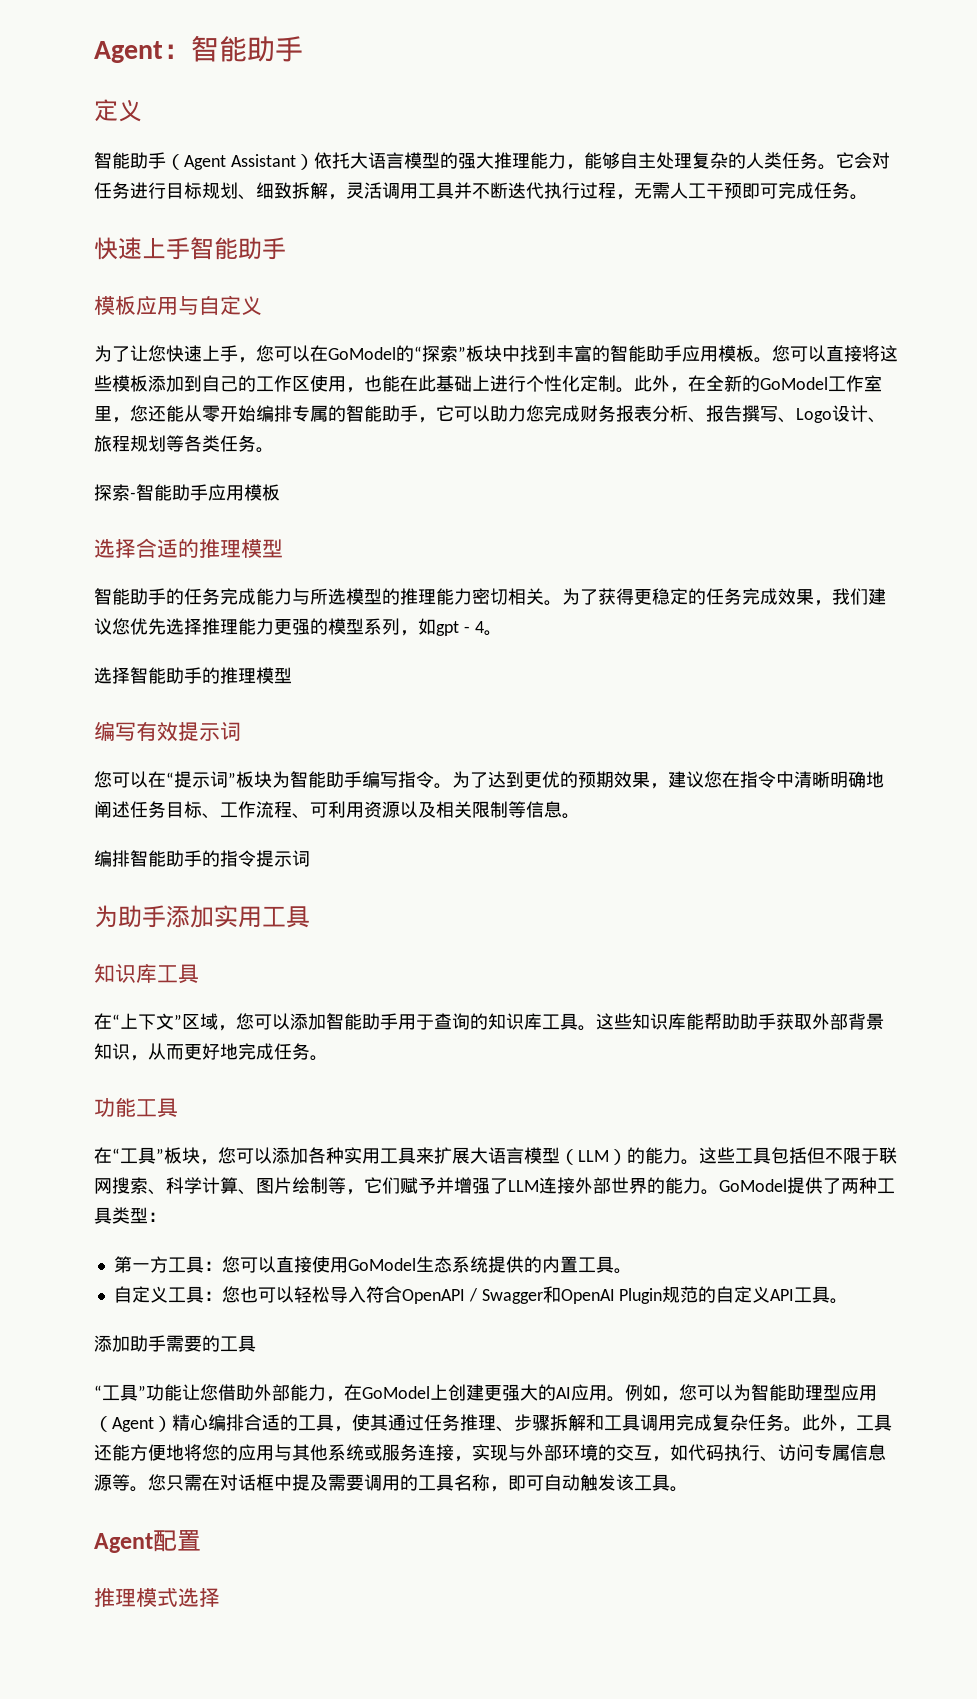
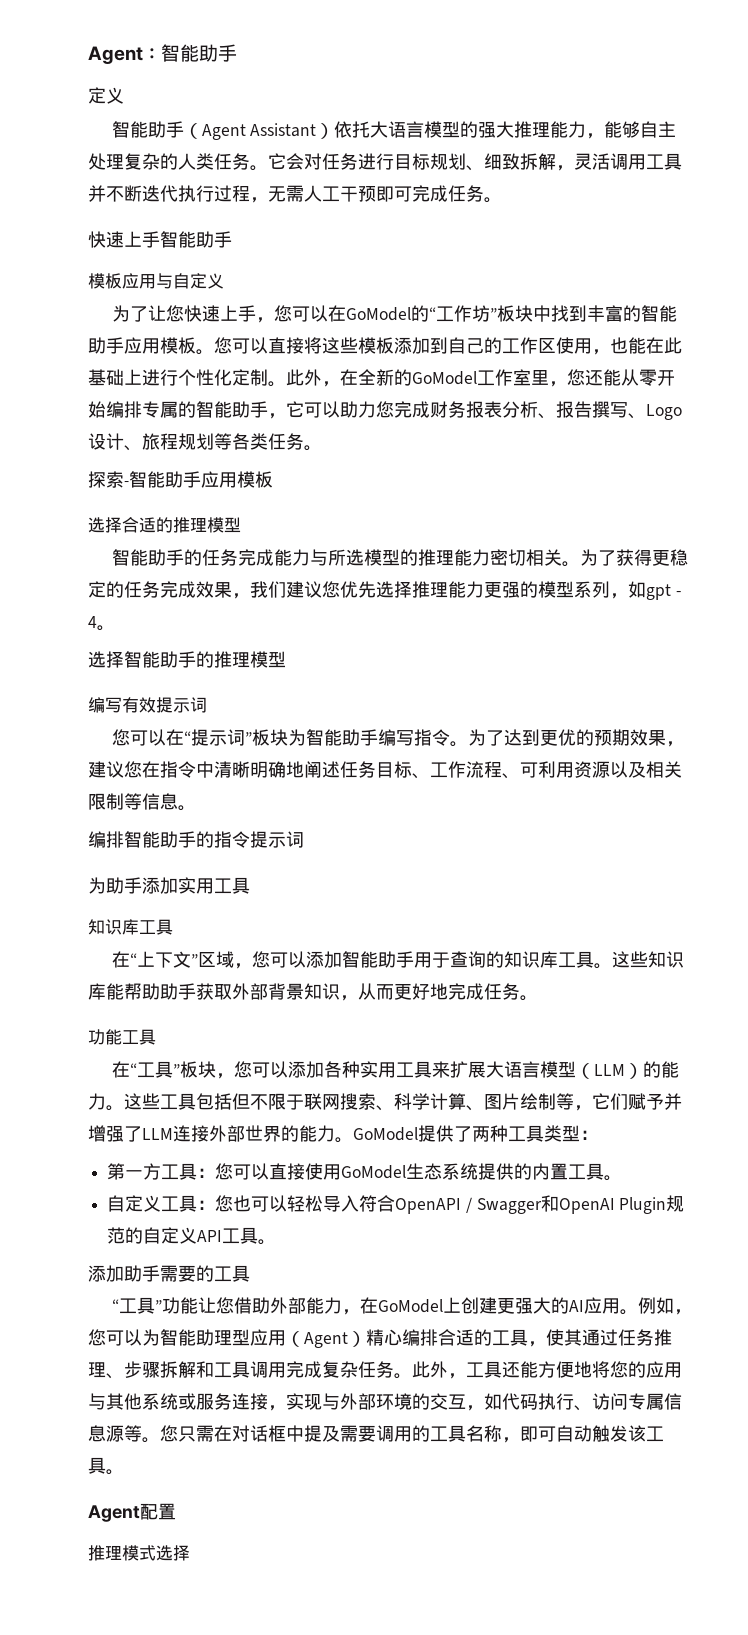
- 为了让您快速上手，您可以在GoModel的“探索”板块中找到丰富的智能助手应用模板。
+ 为了让您快速上手，您可以在GoModel的“工作坊”板块中找到丰富的智能助手应用模板。

